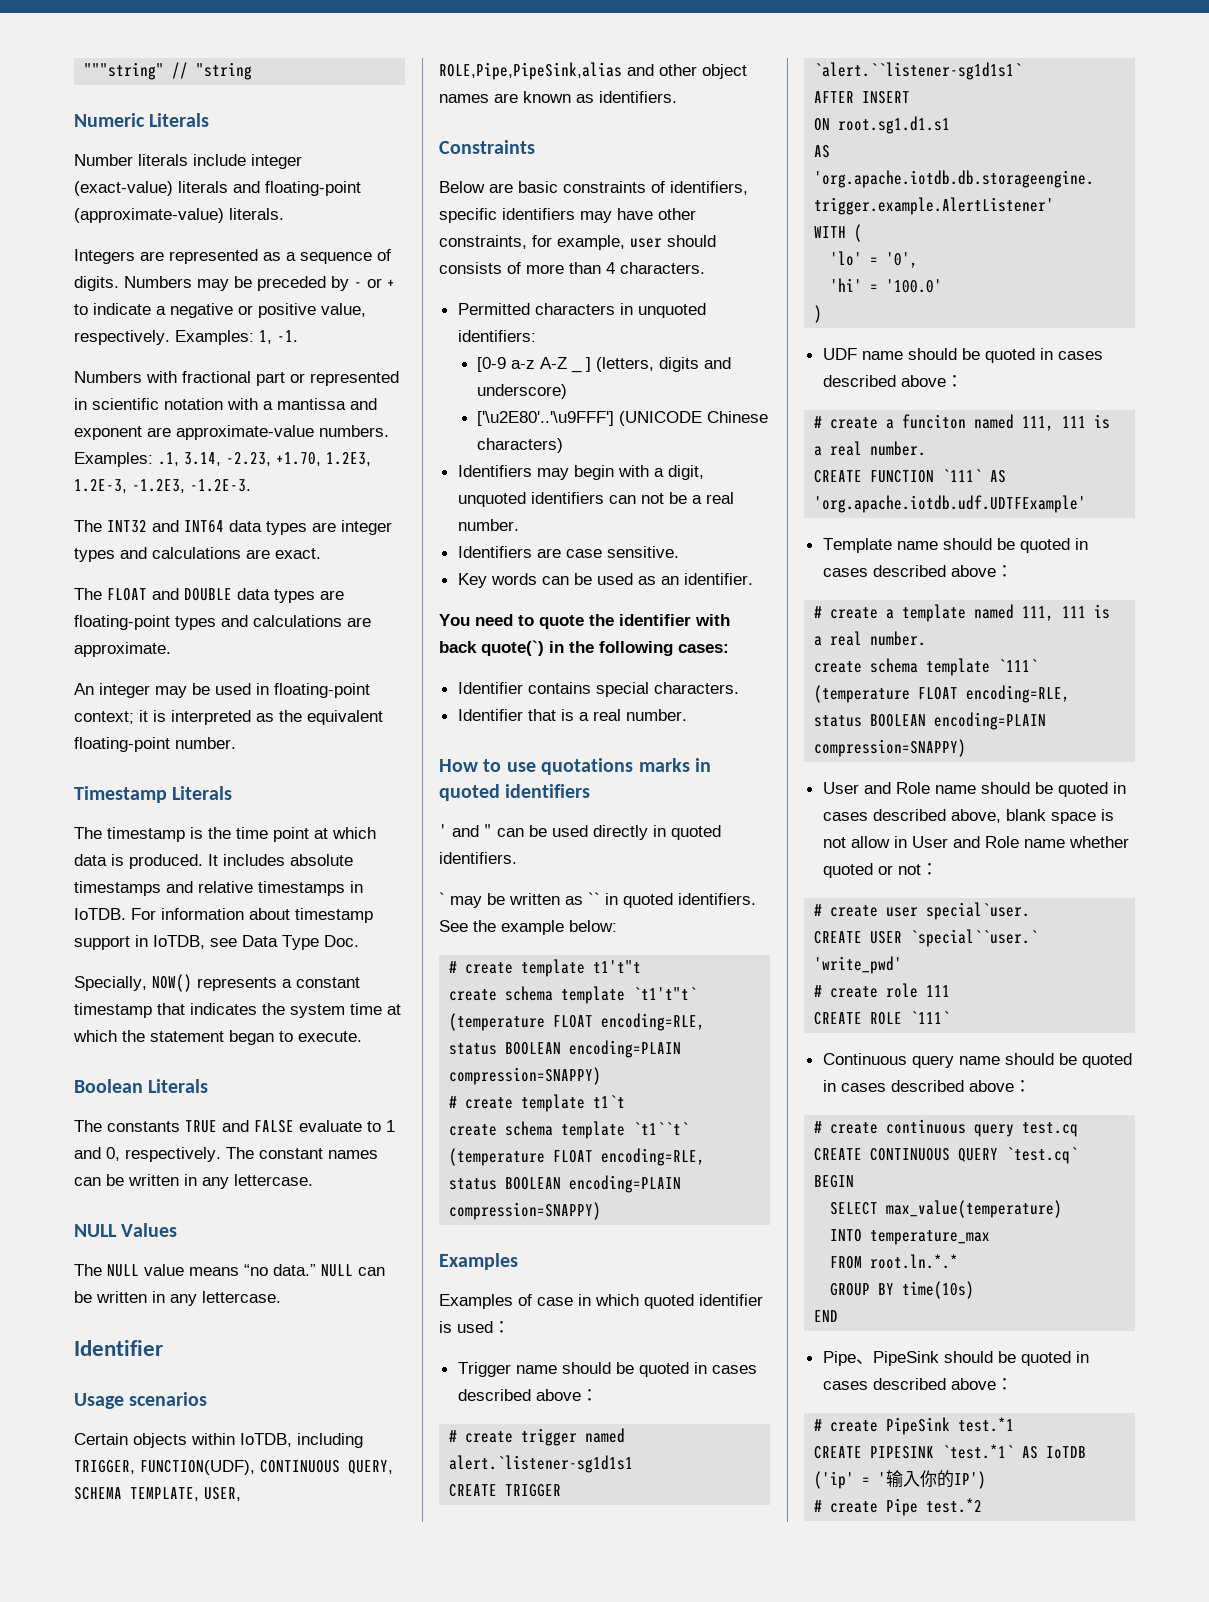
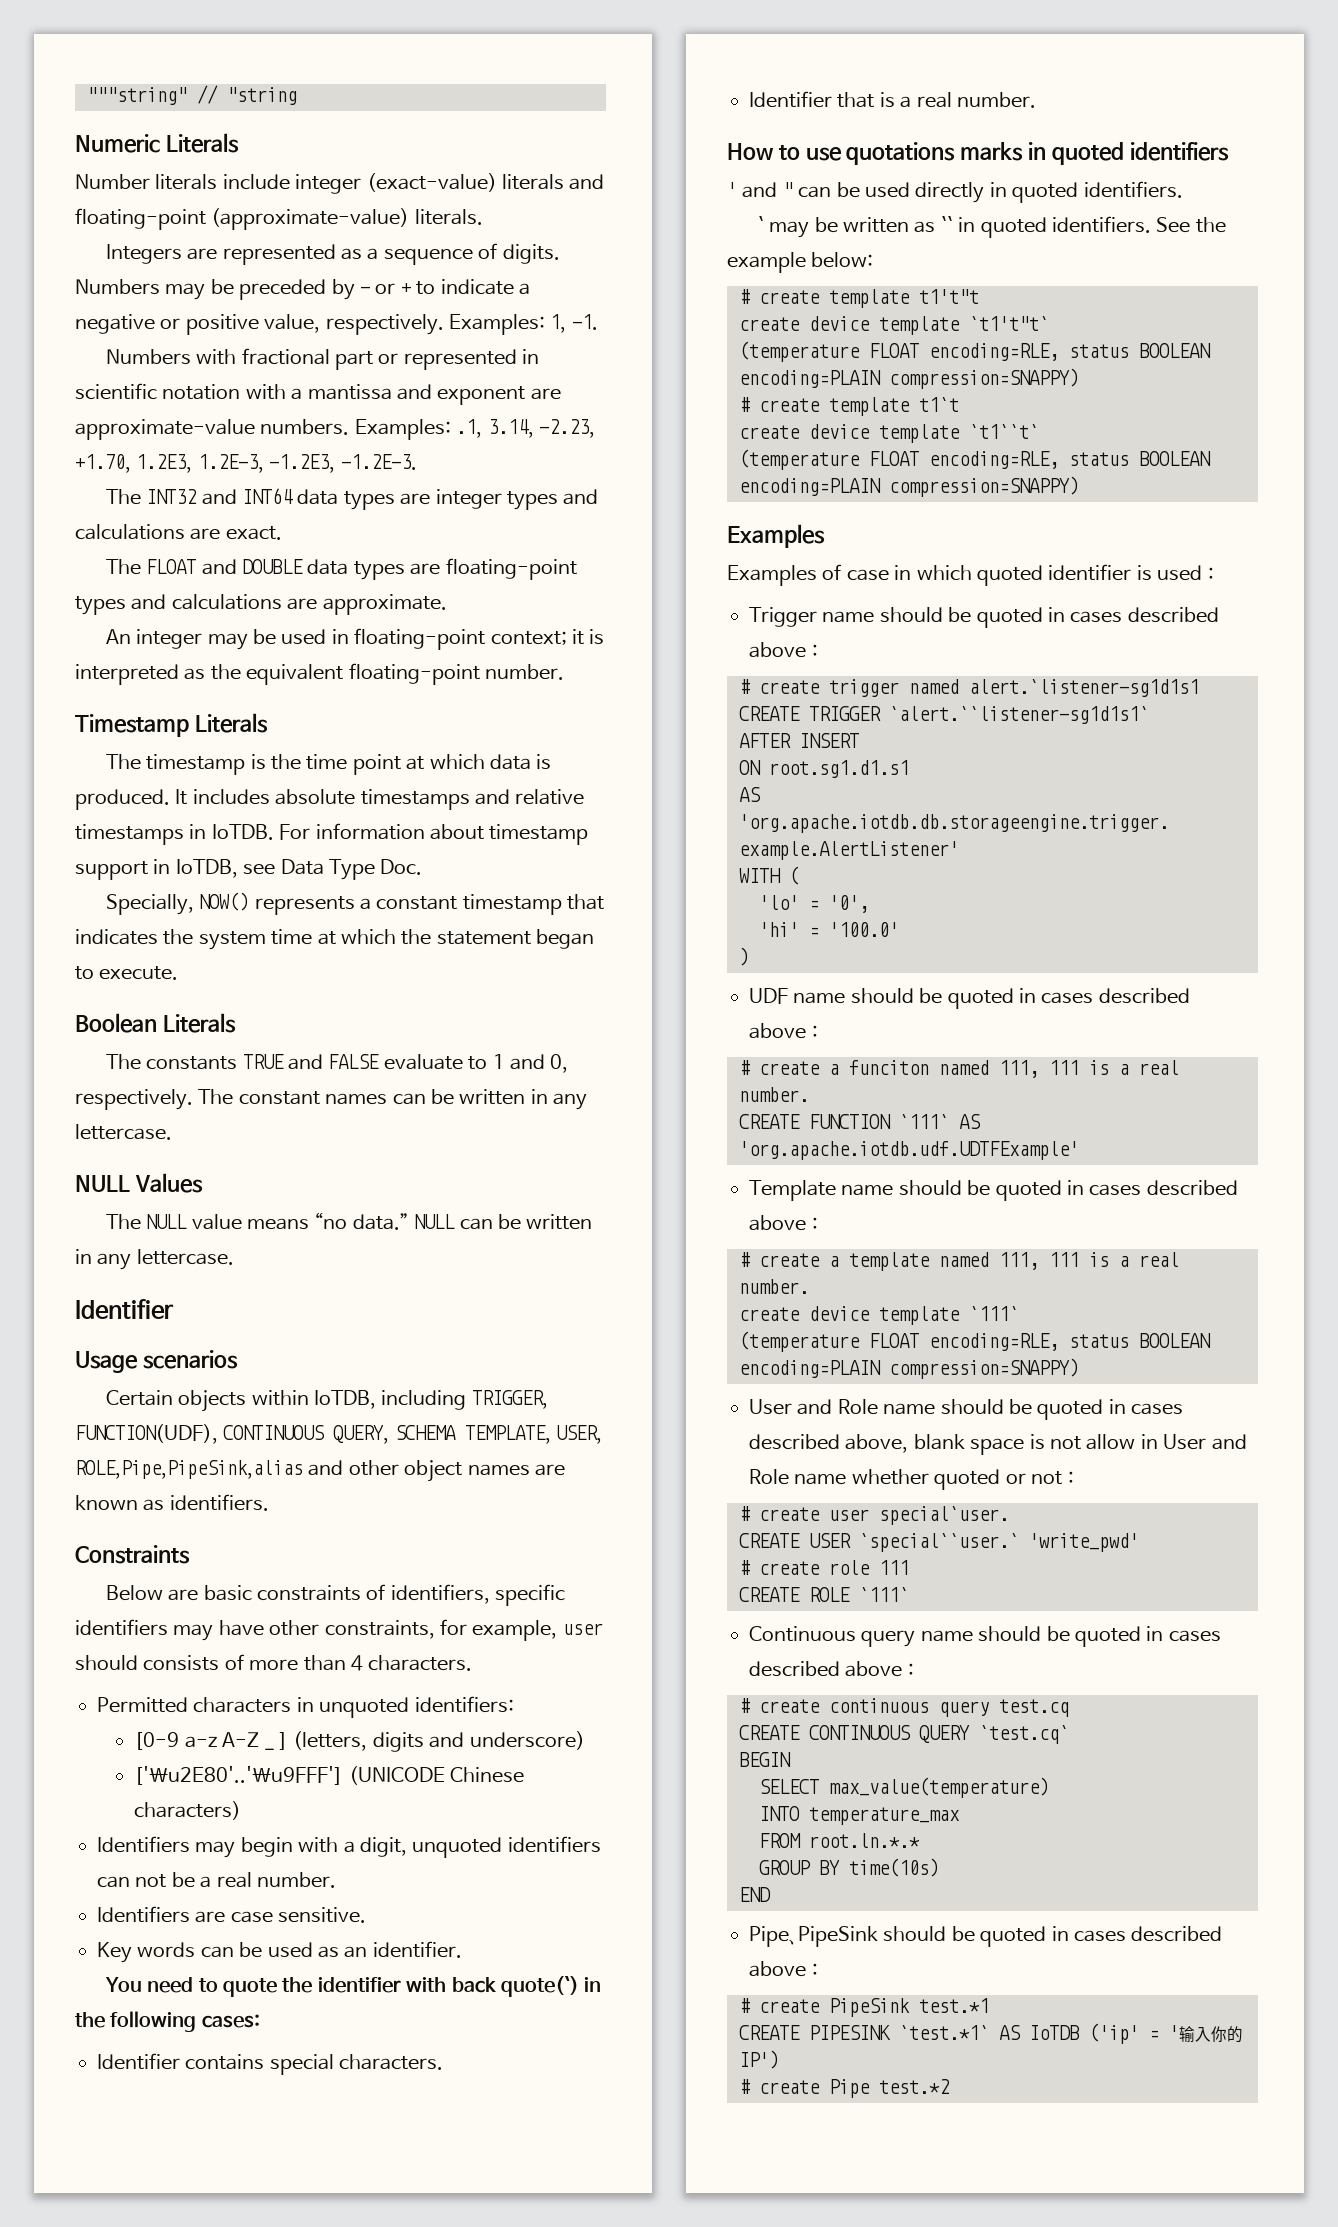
- create schema template `t1't"t`
+ create device template `t1't"t`
- create schema template `t1``t`
+ create device template `t1``t`
- create schema template `111`
+ create device template `111`

